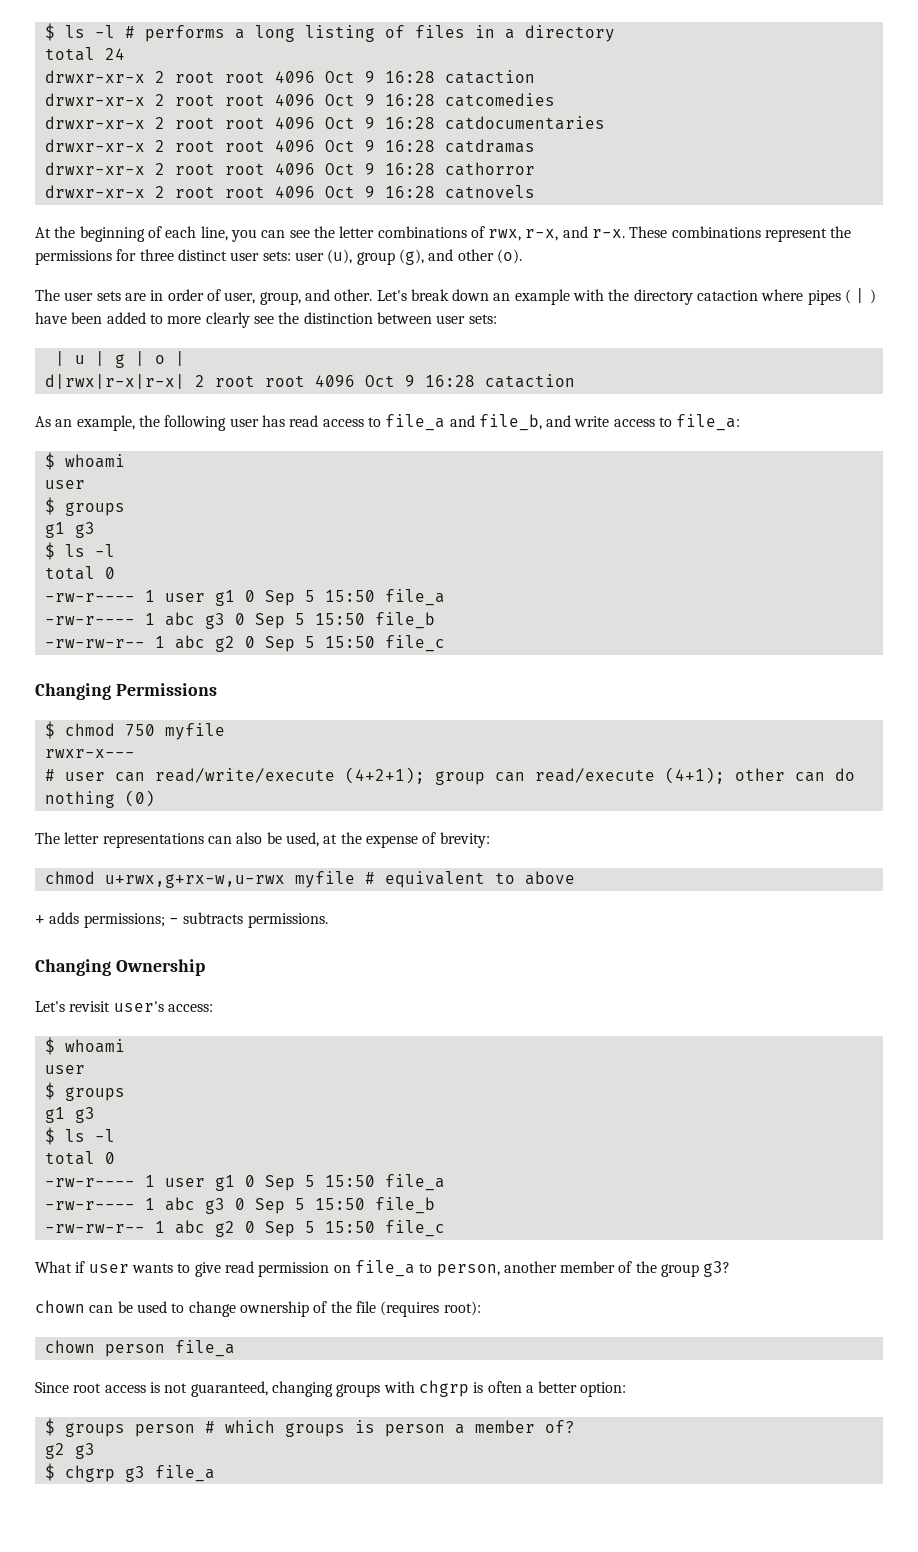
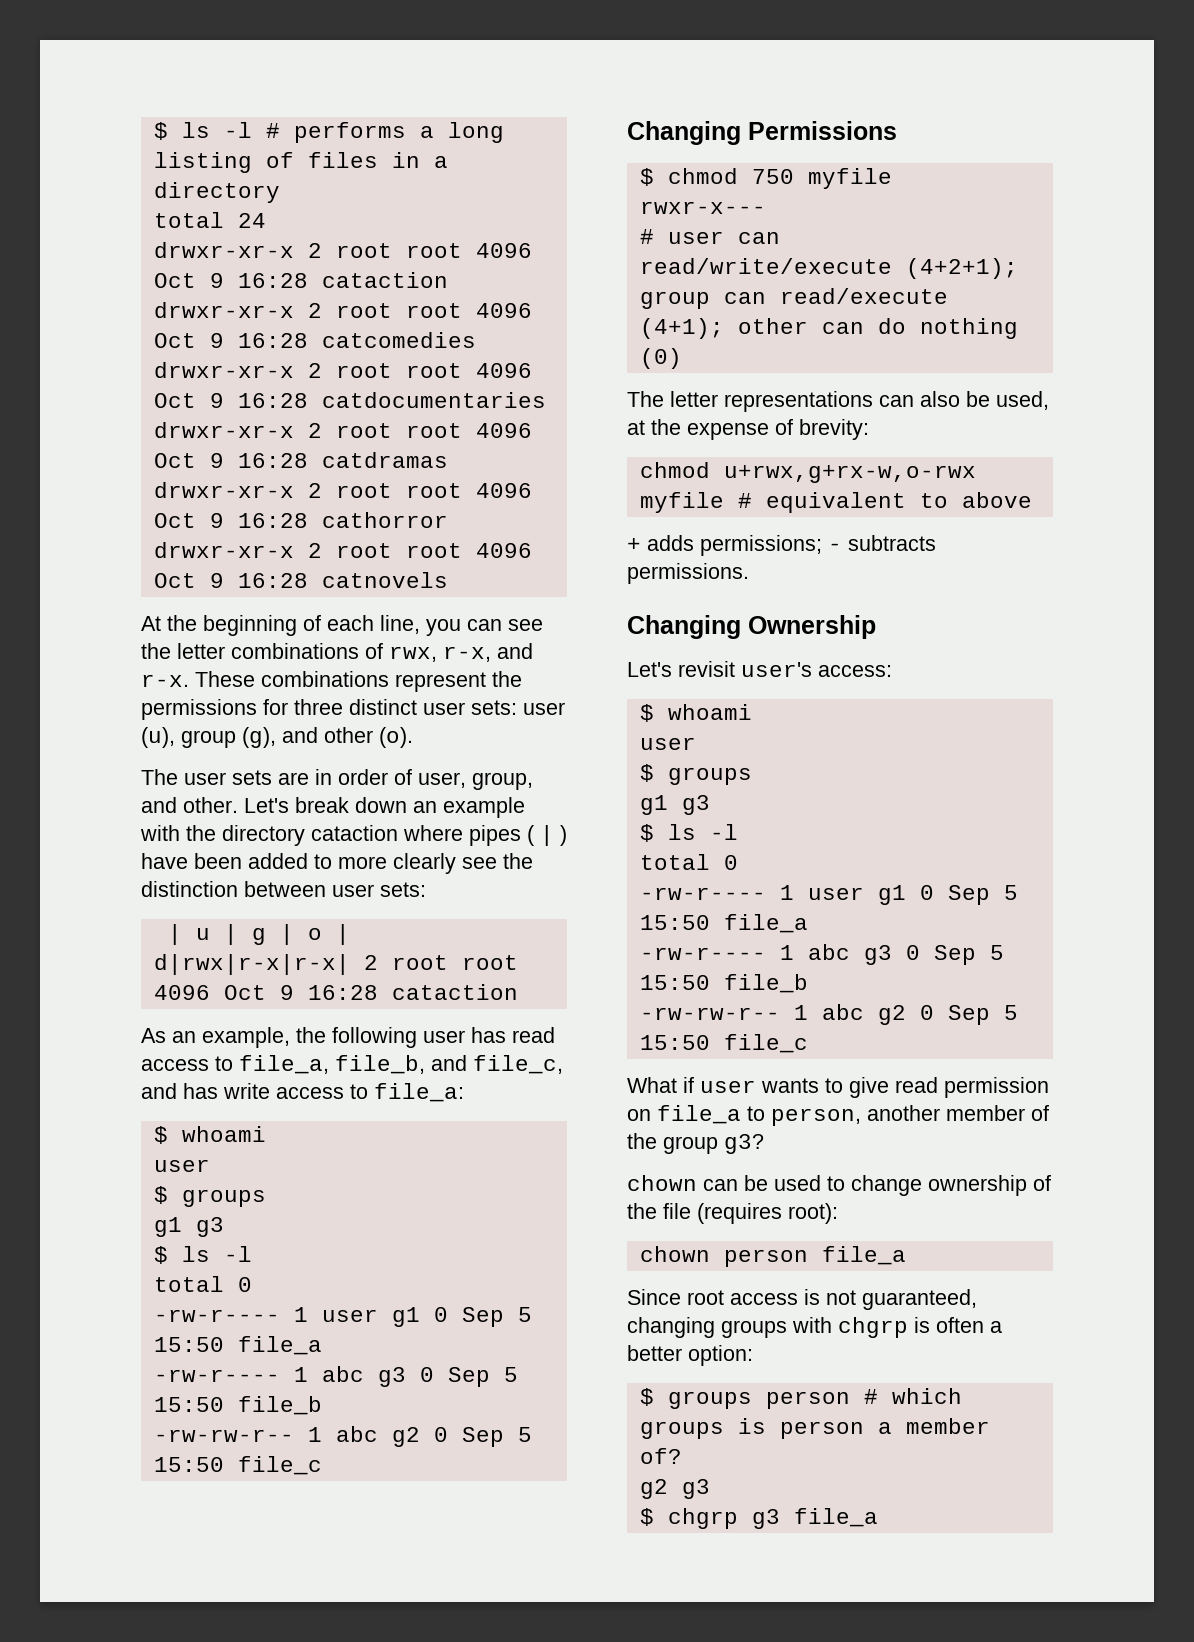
- As an example, the following user has read access to file_a and file_b, and write access to file_a:
+ As an example, the following user has read access to file_a, file_b, and file_c, and has write access to file_a:
- chmod u+rwx,g+rx-w,u-rwx myfile # equivalent to above
+ chmod u+rwx,g+rx-w,o-rwx myfile # equivalent to above

